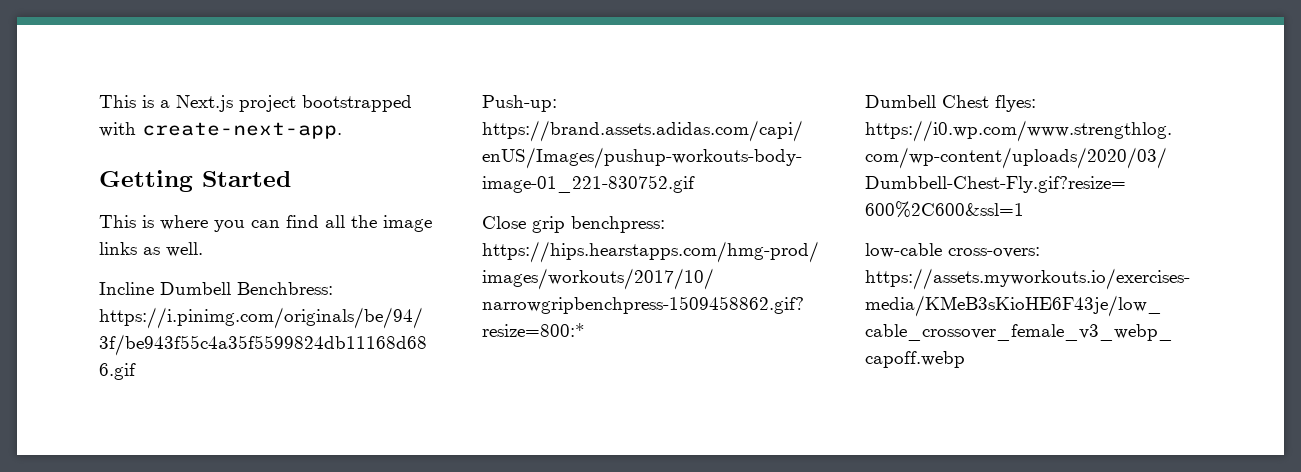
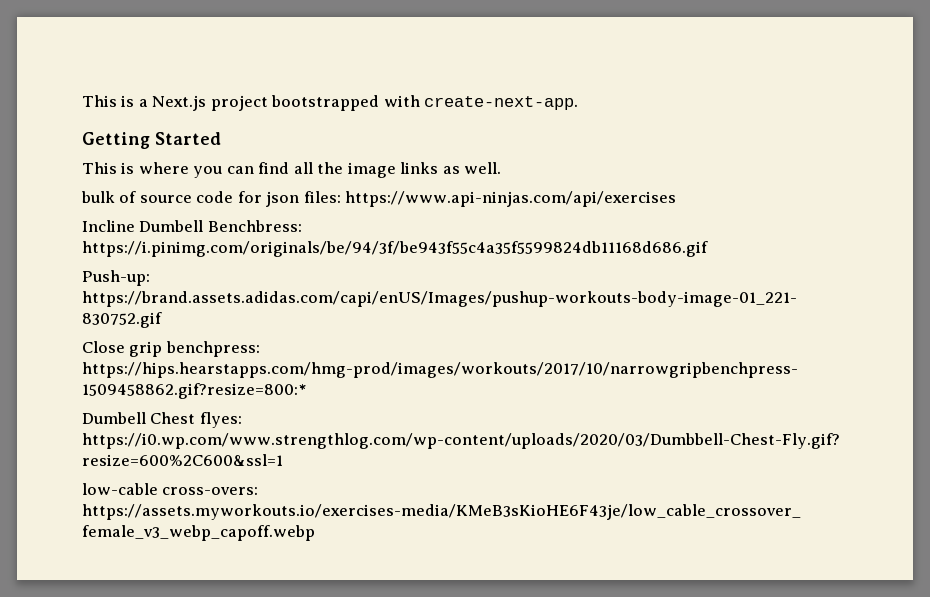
+ bulk of source code for json files: https://www.api-ninjas.com/api/exercises

